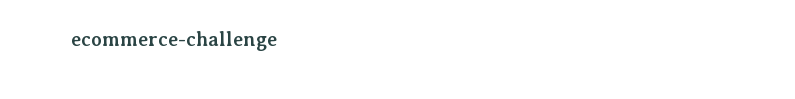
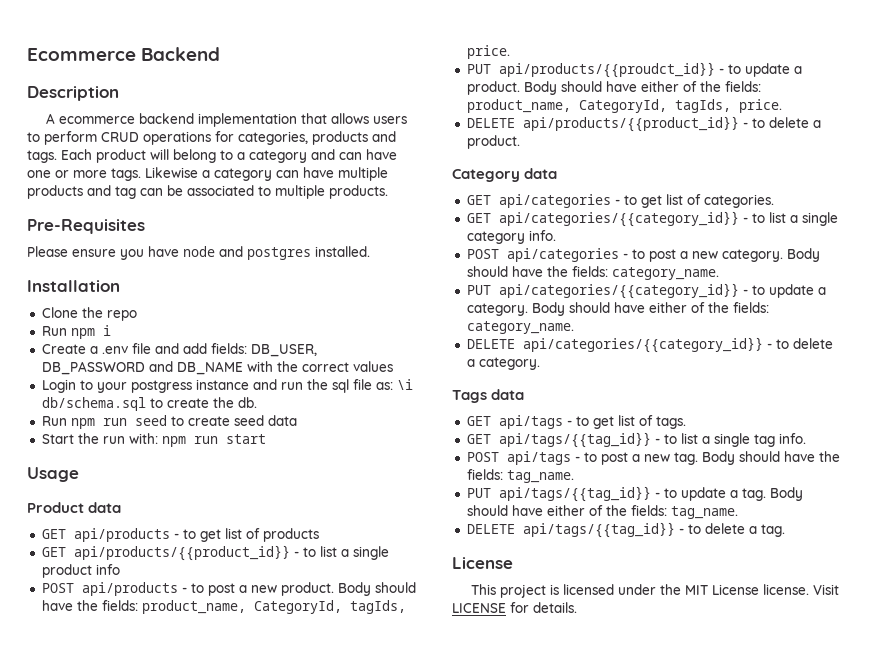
- ecommerce-challenge
+ Ecommerce Backend
+ Description
+ A ecommerce backend implementation that allows users to perform CRUD operations for categories, products and tags. Each product will belong to a category and can have one or more tags. Likewise a category can have multiple products and tag can be associated to multiple products.
+ Pre-Requisites
+ Please ensure you have node and postgres installed.
+ Installation
+ Clone the repo
+ Run npm i
+ Create a .env file and add fields: DB_USER, DB_PASSWORD and DB_NAME with the correct values
+ Login to your postgress instance and run the sql file as: \i db/schema.sql to create the db.
+ Run npm run seed to create seed data
+ Start the run with: npm run start
+ Usage
+ Product data
+ GET api/products - to get list of products
+ GET api/products/{{product_id}} - to list a single product info
+ POST api/products - to post a new product. Body should have the fields: product_name, CategoryId, tagIds, price.
+ PUT api/products/{{proudct_id}} - to update a product. Body should have either of the fields: product_name, CategoryId, tagIds, price.
+ DELETE api/products/{{product_id}} - to delete a product.
+ Category data
+ GET api/categories - to get list of categories.
+ GET api/categories/{{category_id}} - to list a single category info.
+ POST api/categories - to post a new category. Body should have the fields: category_name.
+ PUT api/categories/{{category_id}} - to update a category. Body should have either of the fields: category_name.
+ DELETE api/categories/{{category_id}} - to delete a category.
+ Tags data
+ GET api/tags - to get list of tags.
+ GET api/tags/{{tag_id}} - to list a single tag info.
+ POST api/tags - to post a new tag. Body should have the fields: tag_name.
+ PUT api/tags/{{tag_id}} - to update a tag. Body should have either of the fields: tag_name.
+ DELETE api/tags/{{tag_id}} - to delete a tag.
+ License
+ This project is licensed under the MIT License license. Visit LICENSE for details.

